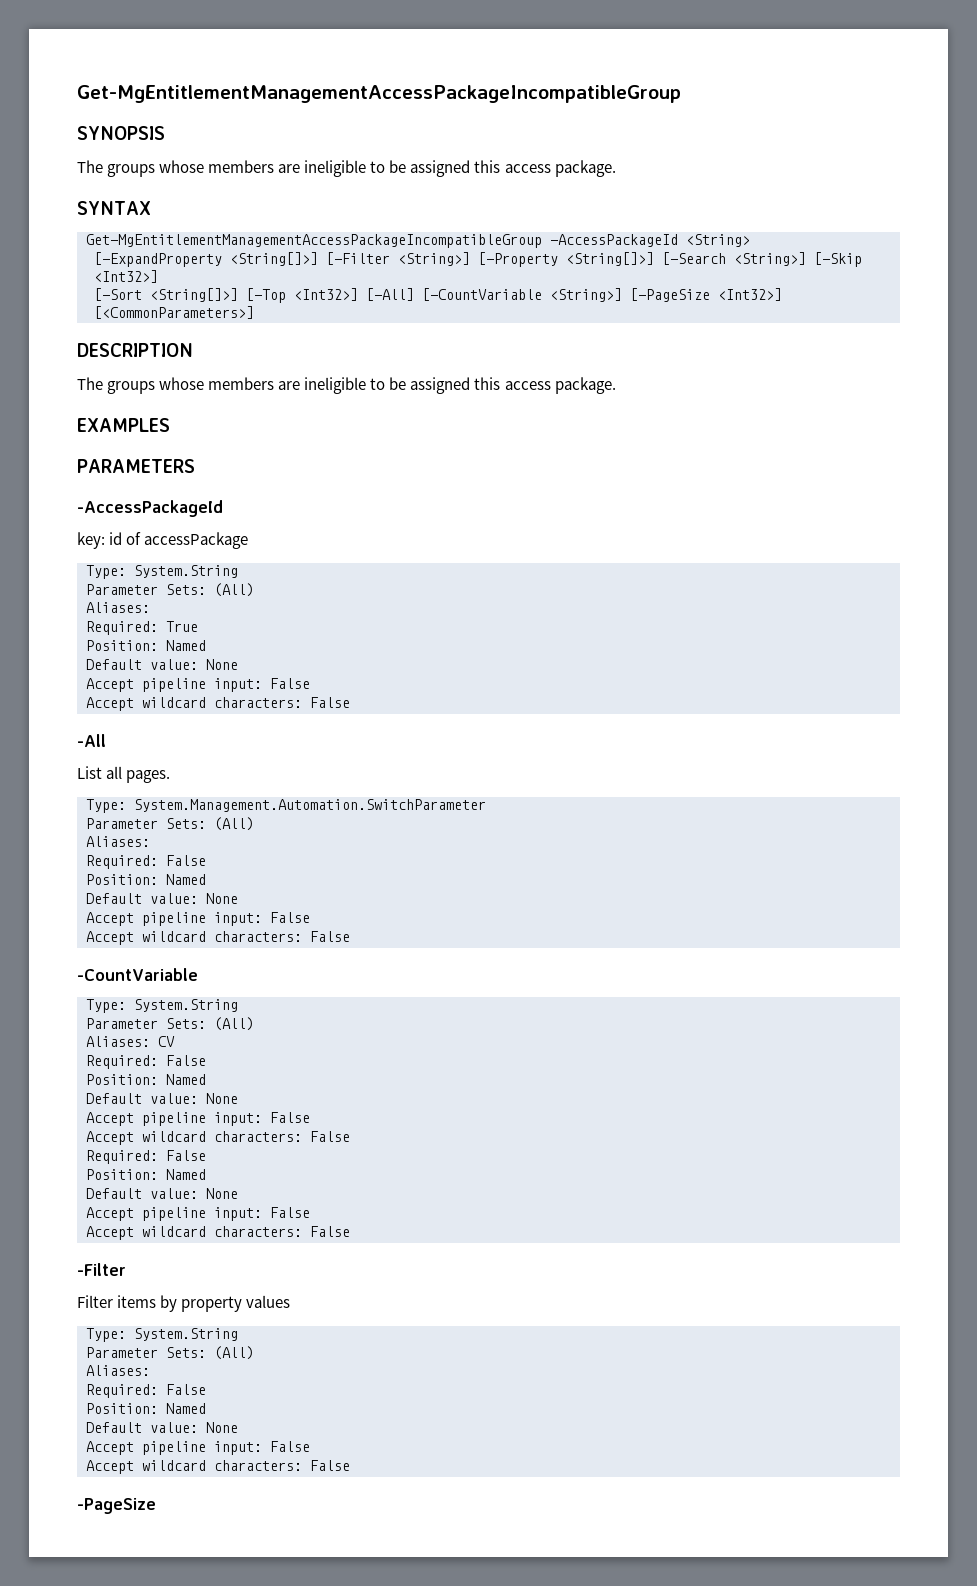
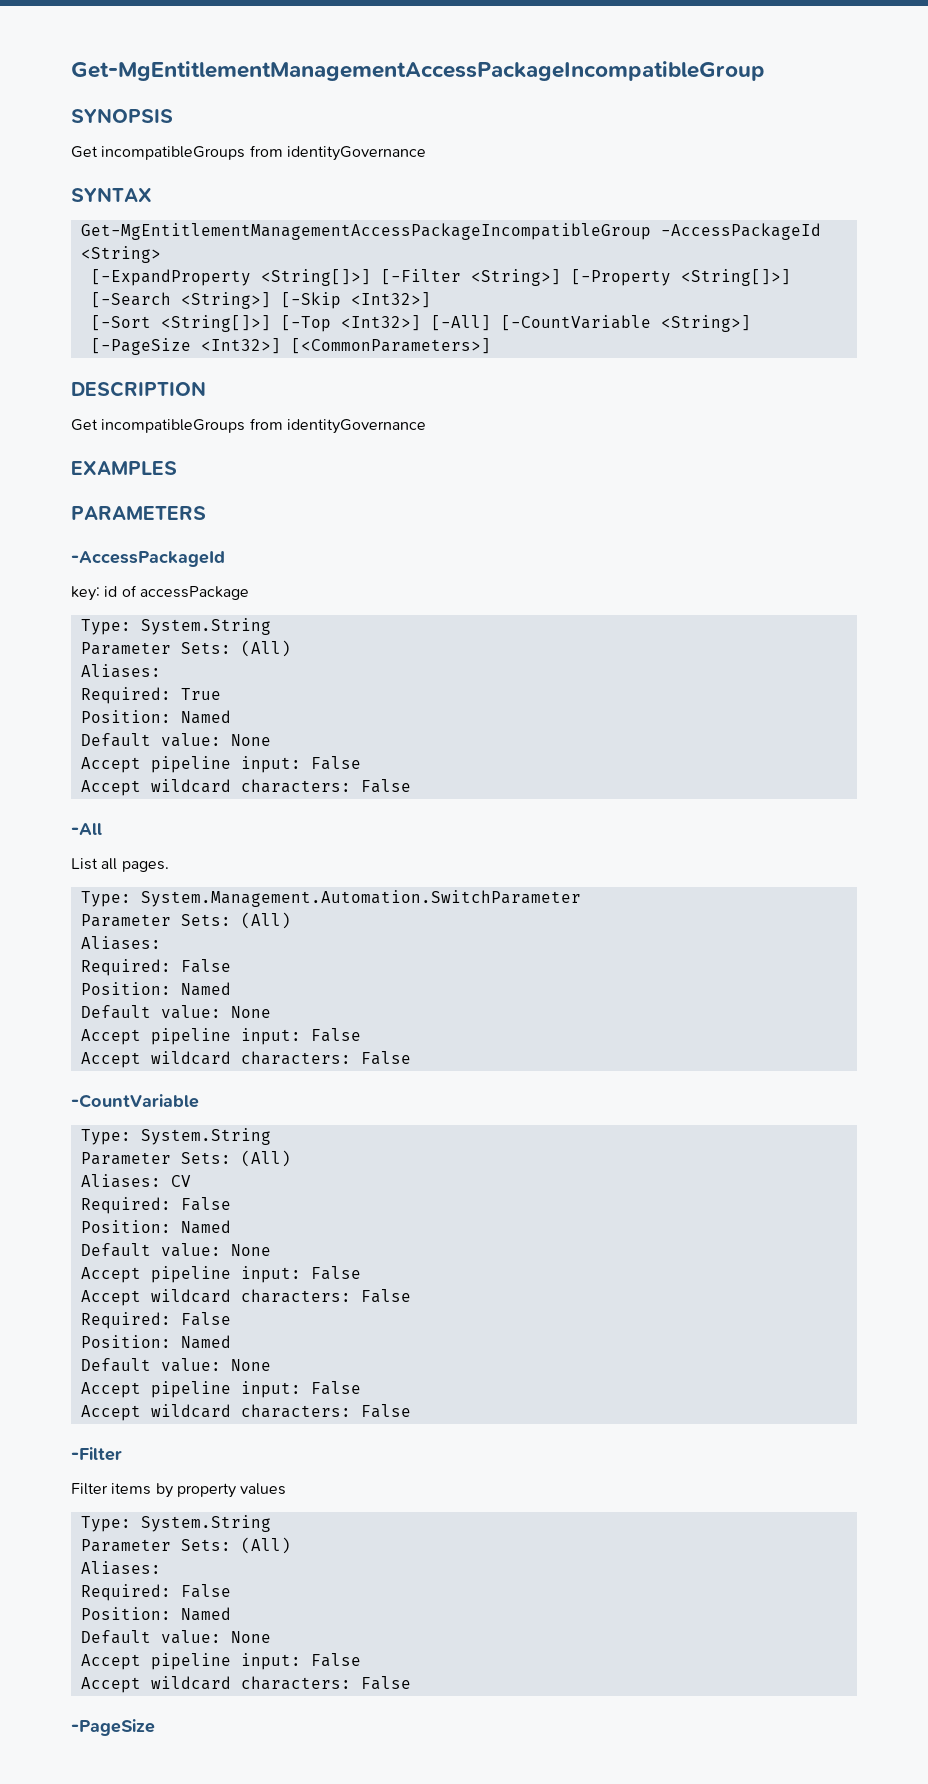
  SYNOPSIS
- The groups whose members are ineligible to be assigned this access package.
+ Get incompatibleGroups from identityGovernance
  DESCRIPTION
- The groups whose members are ineligible to be assigned this access package.
+ Get incompatibleGroups from identityGovernance

